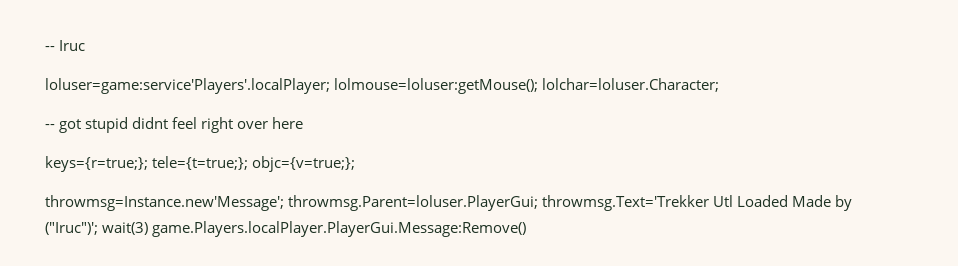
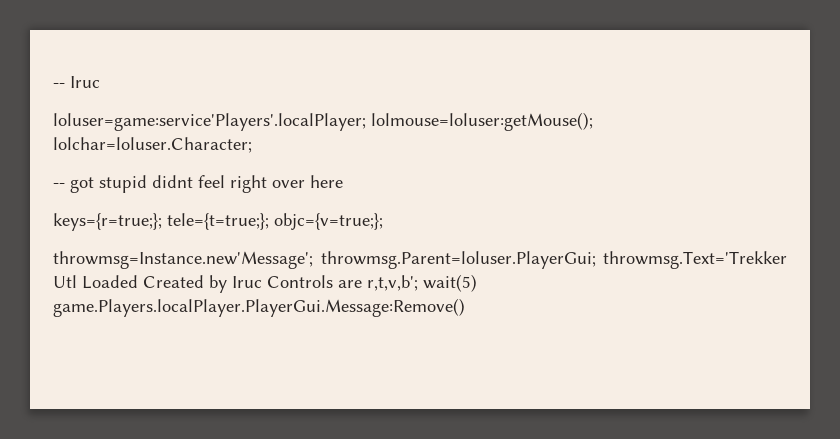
- throwmsg=Instance.new'Message'; throwmsg.Parent=loluser.PlayerGui; throwmsg.Text='Trekker Utl Loaded Made by ("Iruc")'; wait(3) game.Players.localPlayer.PlayerGui.Message:Remove()
+ throwmsg=Instance.new'Message'; throwmsg.Parent=loluser.PlayerGui; throwmsg.Text='Trekker Utl Loaded Created by Iruc Controls are r,t,v,b'; wait(5) game.Players.localPlayer.PlayerGui.Message:Remove()

